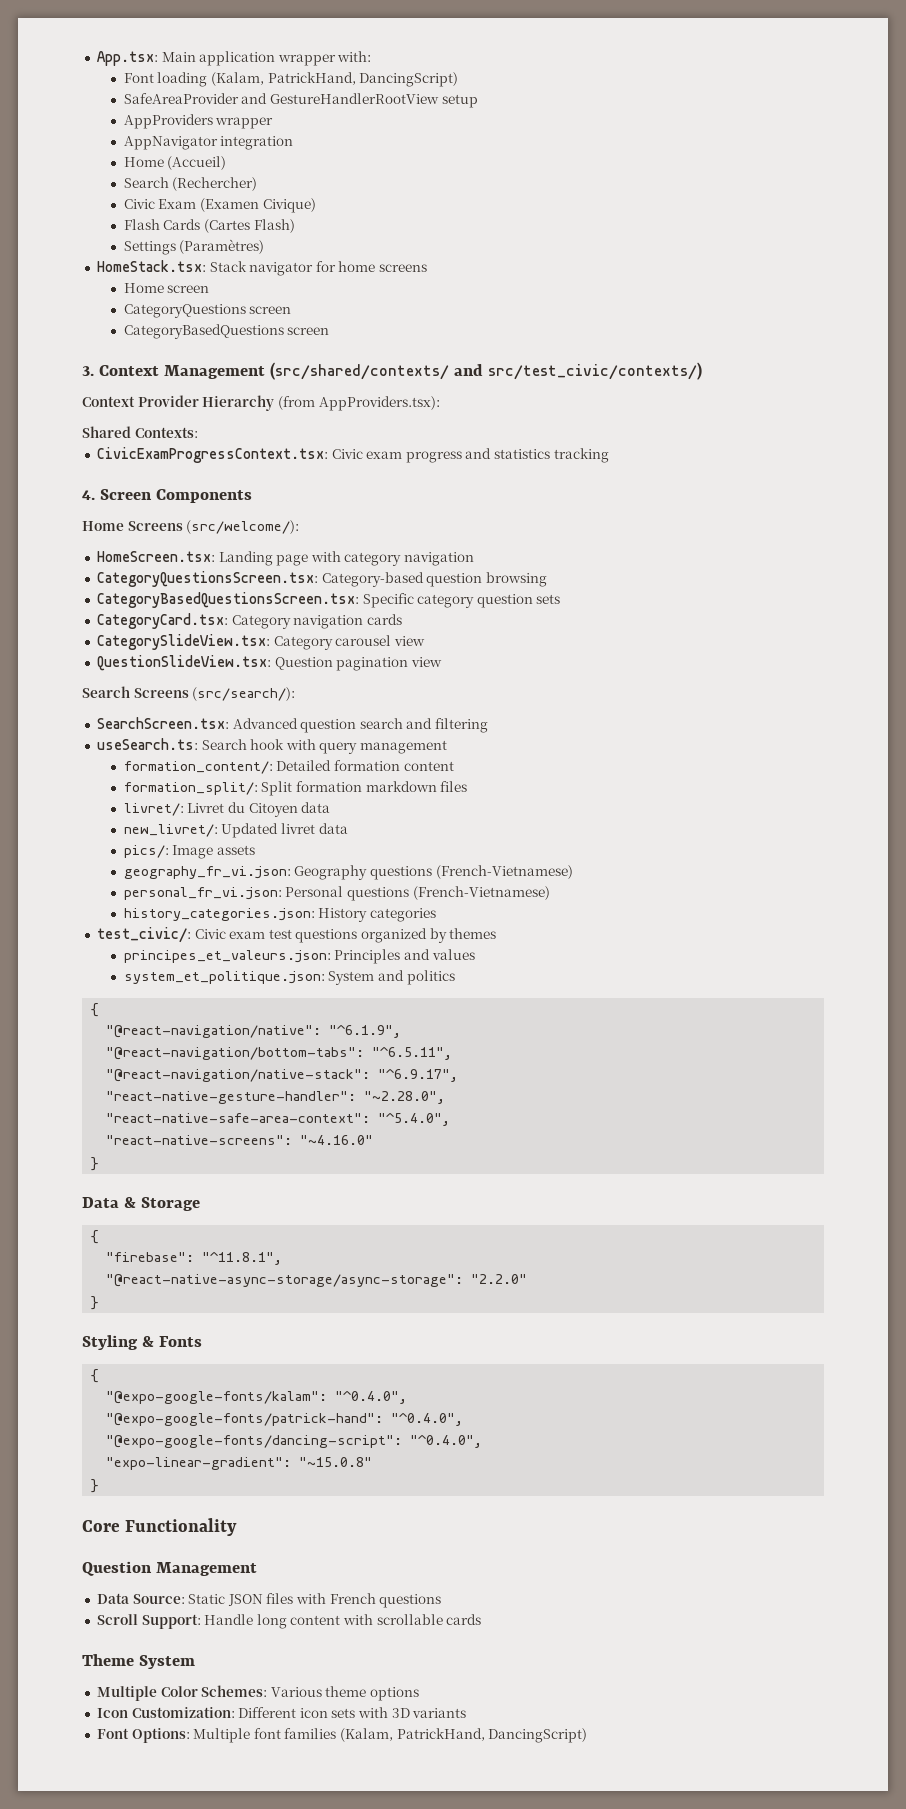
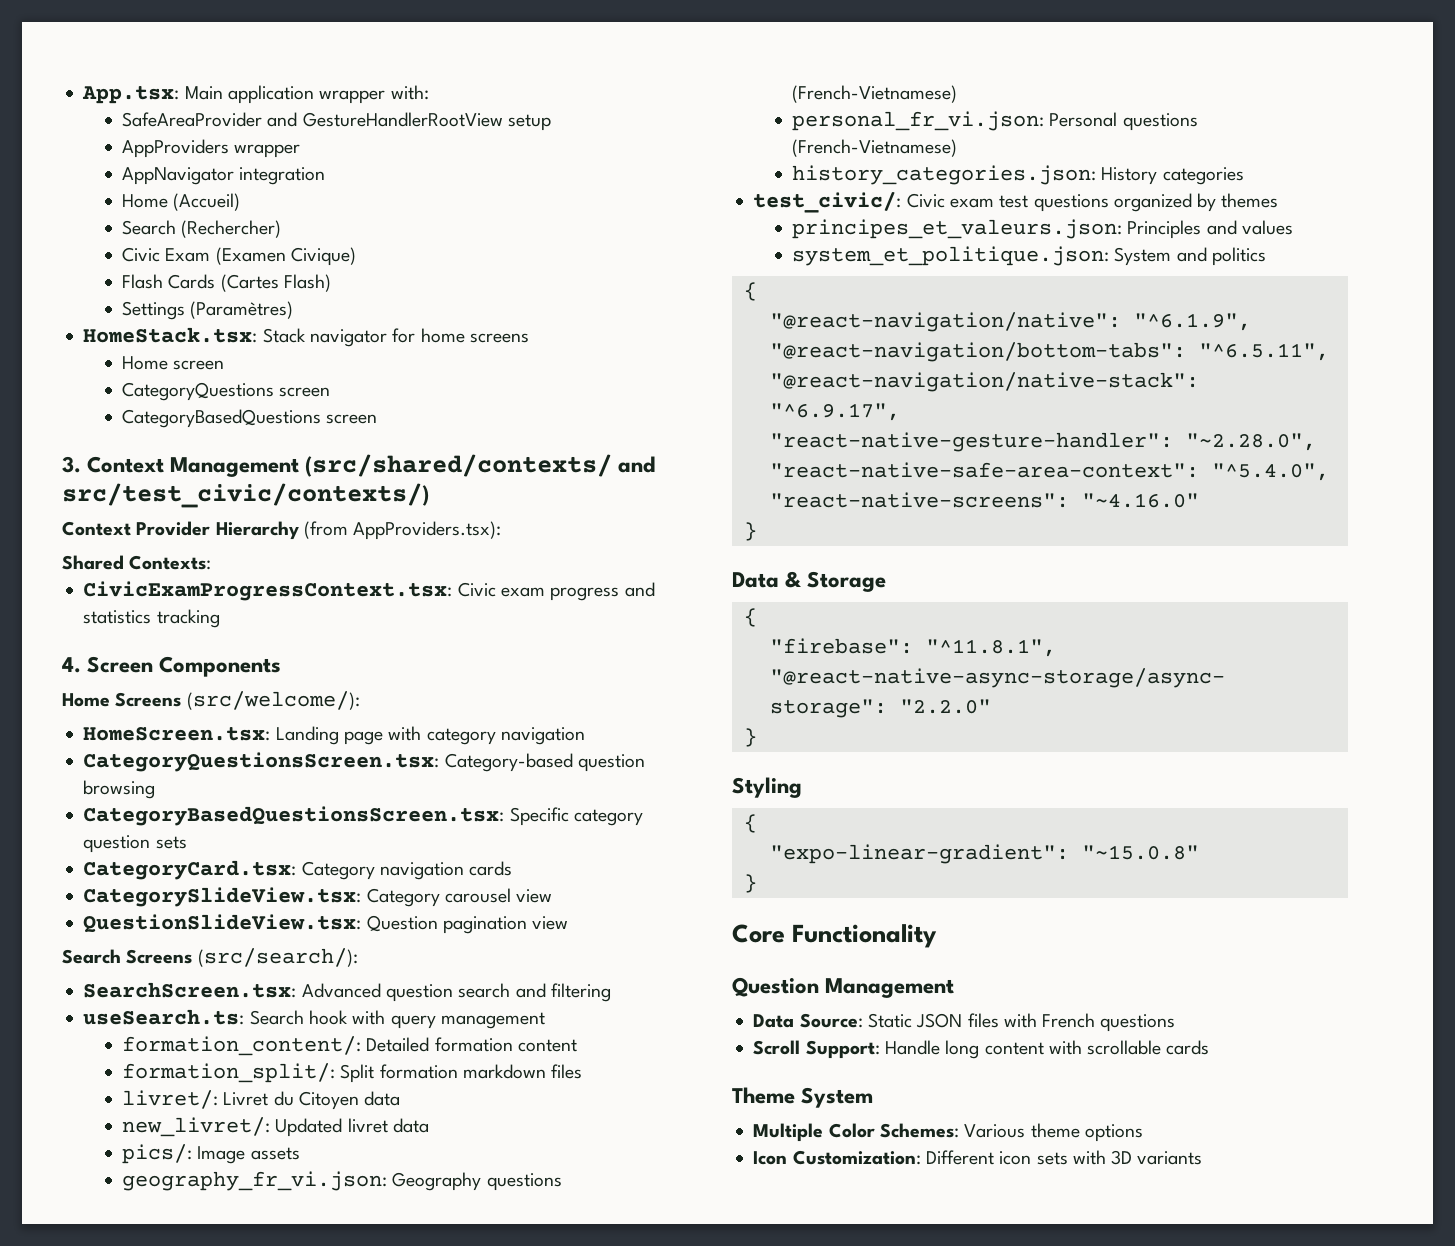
- Font loading (Kalam, PatrickHand, DancingScript)
- Styling & Fonts
+ Styling
  {
- "@expo-google-fonts/kalam": "^0.4.0",
- "@expo-google-fonts/patrick-hand": "^0.4.0",
- "@expo-google-fonts/dancing-script": "^0.4.0",
- Font Options: Multiple font families (Kalam, PatrickHand, DancingScript)

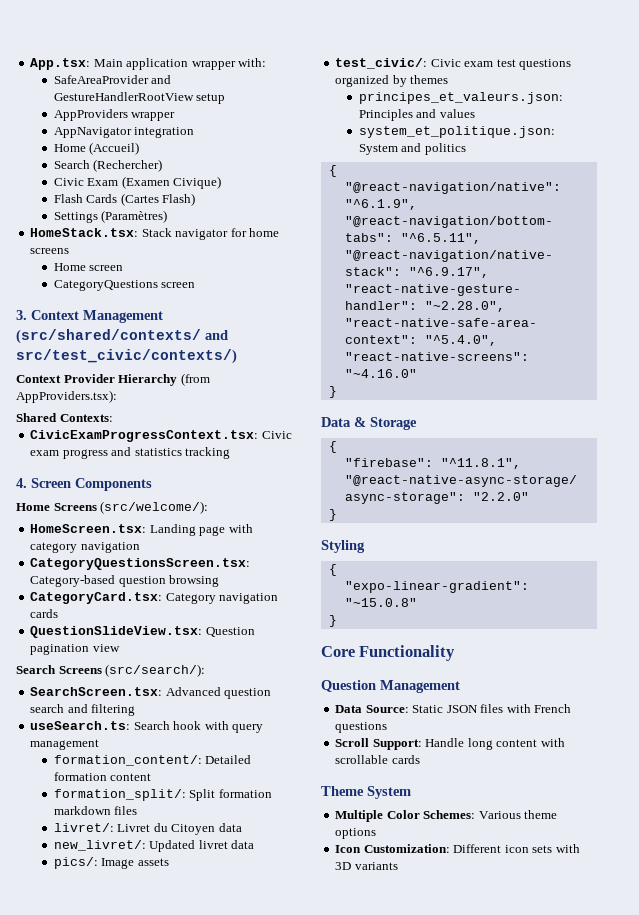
- CategoryBasedQuestions screen
- CategoryBasedQuestionsScreen.tsx: Specific category question sets
- CategorySlideView.tsx: Category carousel view
- geography_fr_vi.json: Geography questions (French-Vietnamese)
- personal_fr_vi.json: Personal questions (French-Vietnamese)
- history_categories.json: History categories

